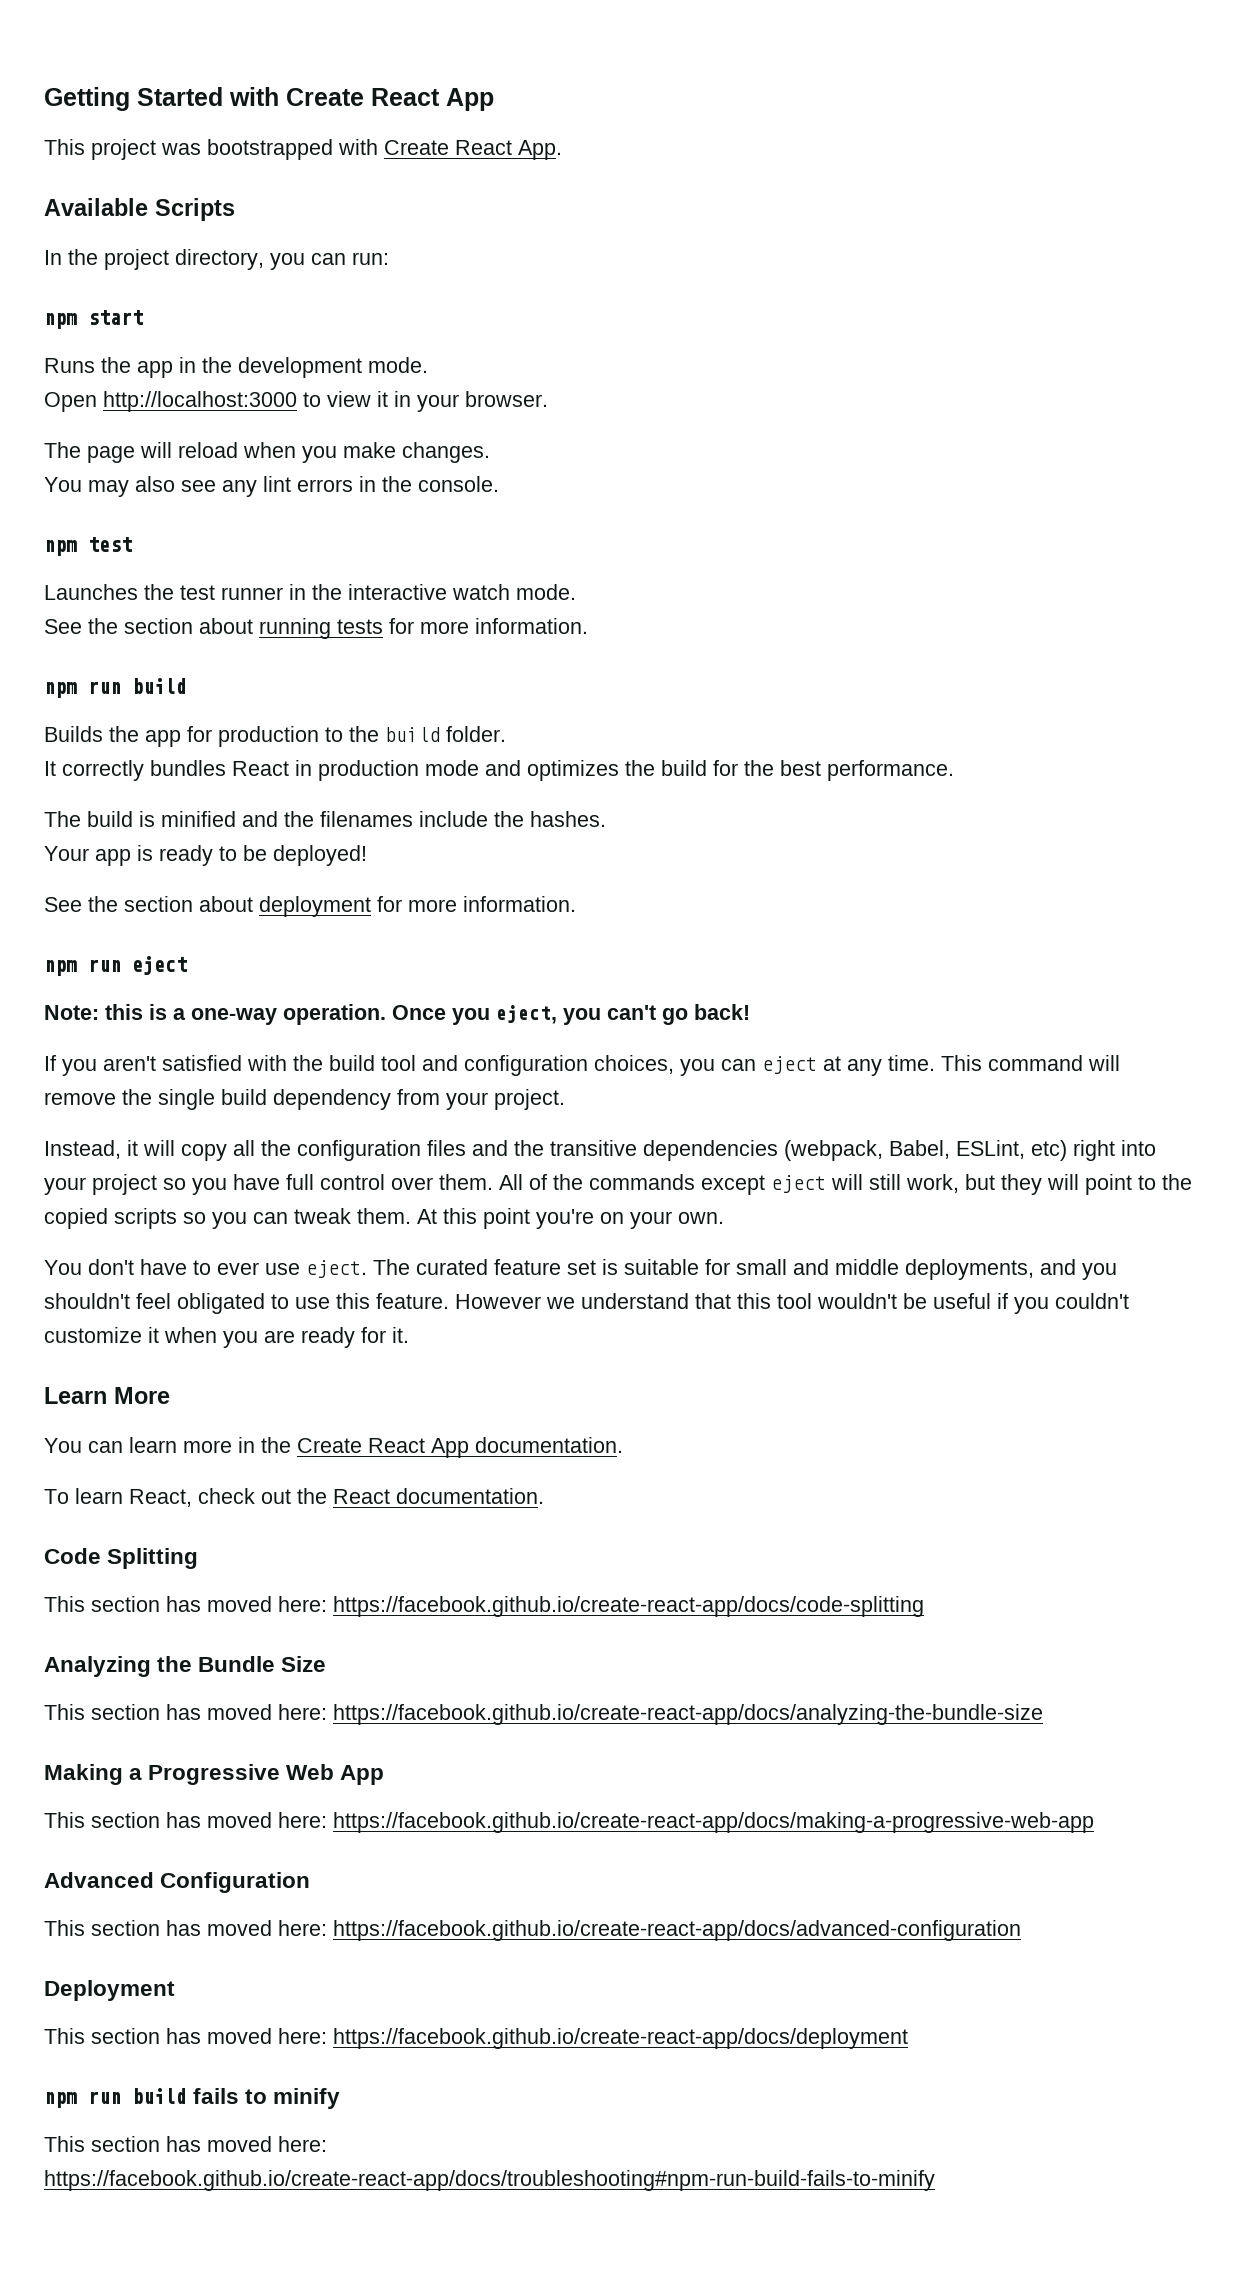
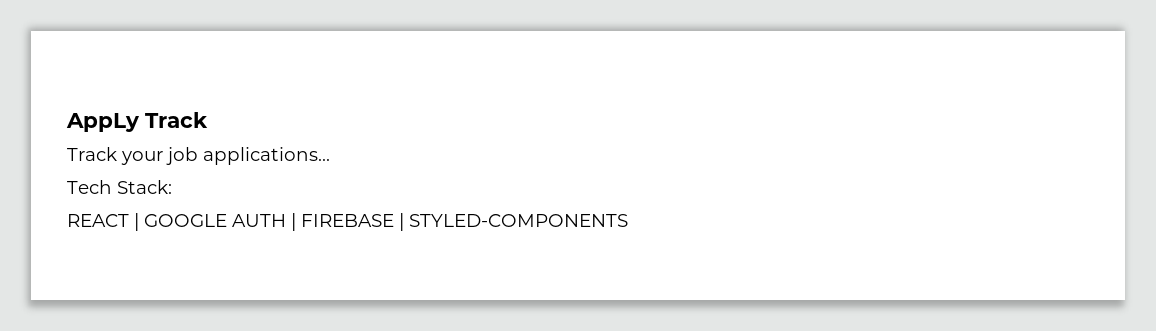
- Getting Started with Create React App
- This project was bootstrapped with Create React App.
- Available Scripts
- In the project directory, you can run:
- npm start
- Runs the app in the development mode.
- Open http://localhost:3000 to view it in your browser.
- The page will reload when you make changes.
- You may also see any lint errors in the console.
- npm test
- Launches the test runner in the interactive watch mode.
- See the section about running tests for more information.
- npm run build
- Builds the app for production to the build folder.
- It correctly bundles React in production mode and optimizes the build for the best performance.
- The build is minified and the filenames include the hashes.
- Your app is ready to be deployed!
- See the section about deployment for more information.
- npm run eject
- Note: this is a one-way operation. Once you eject, you can't go back!
- If you aren't satisfied with the build tool and configuration choices, you can eject at any time. This command will remove the single build dependency from your project.
- Instead, it will copy all the configuration files and the transitive dependencies (webpack, Babel, ESLint, etc) right into your project so you have full control over them. All of the commands except eject will still work, but they will point to the copied scripts so you can tweak them. At this point you're on your own.
- You don't have to ever use eject. The curated feature set is suitable for small and middle deployments, and you shouldn't feel obligated to use this feature. However we understand that this tool wouldn't be useful if you couldn't customize it when you are ready for it.
- Learn More
- You can learn more in the Create React App documentation.
- To learn React, check out the React documentation.
- Code Splitting
- This section has moved here: https://facebook.github.io/create-react-app/docs/code-splitting
- Analyzing the Bundle Size
- This section has moved here: https://facebook.github.io/create-react-app/docs/analyzing-the-bundle-size
- Making a Progressive Web App
- This section has moved here: https://facebook.github.io/create-react-app/docs/making-a-progressive-web-app
- Advanced Configuration
- This section has moved here: https://facebook.github.io/create-react-app/docs/advanced-configuration
- Deployment
- This section has moved here: https://facebook.github.io/create-react-app/docs/deployment
- npm run build fails to minify
- This section has moved here: https://facebook.github.io/create-react-app/docs/troubleshooting#npm-run-build-fails-to-minify
+ AppLy Track
+ Track your job applications...
+ Tech Stack:
+ REACT | GOOGLE AUTH | FIREBASE | STYLED-COMPONENTS

